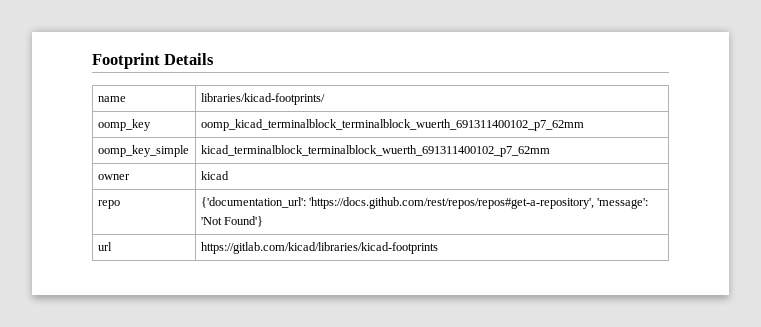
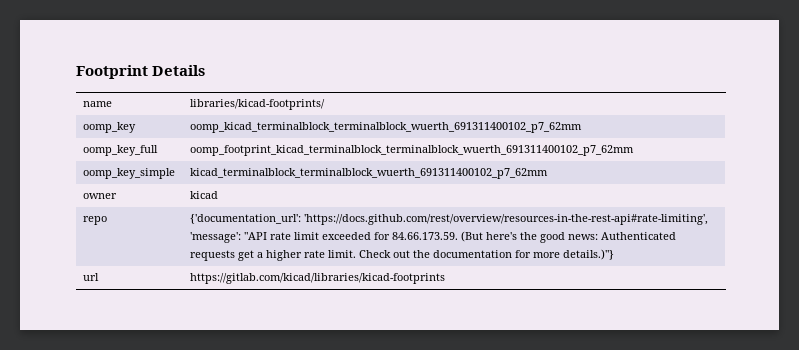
+ oomp_key_full | oomp_footprint_kicad_terminalblock_terminalblock_wuerth_691311400102_p7_62mm
- repo | {'documentation_url': 'https://docs.github.com/rest/repos/repos#get-a-repository', 'message': 'Not Found'}
+ repo | {'documentation_url': 'https://docs.github.com/rest/overview/resources-in-the-rest-api#rate-limiting', 'message': "API rate limit exceeded for 84.66.173.59. (But here's the good news: Authenticated requests get a higher rate limit. Check out the documentation for more details.)"}

